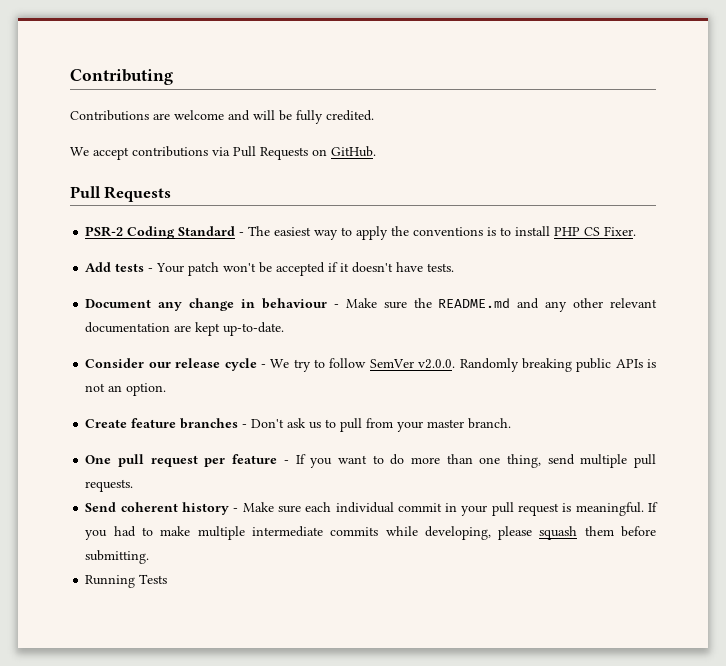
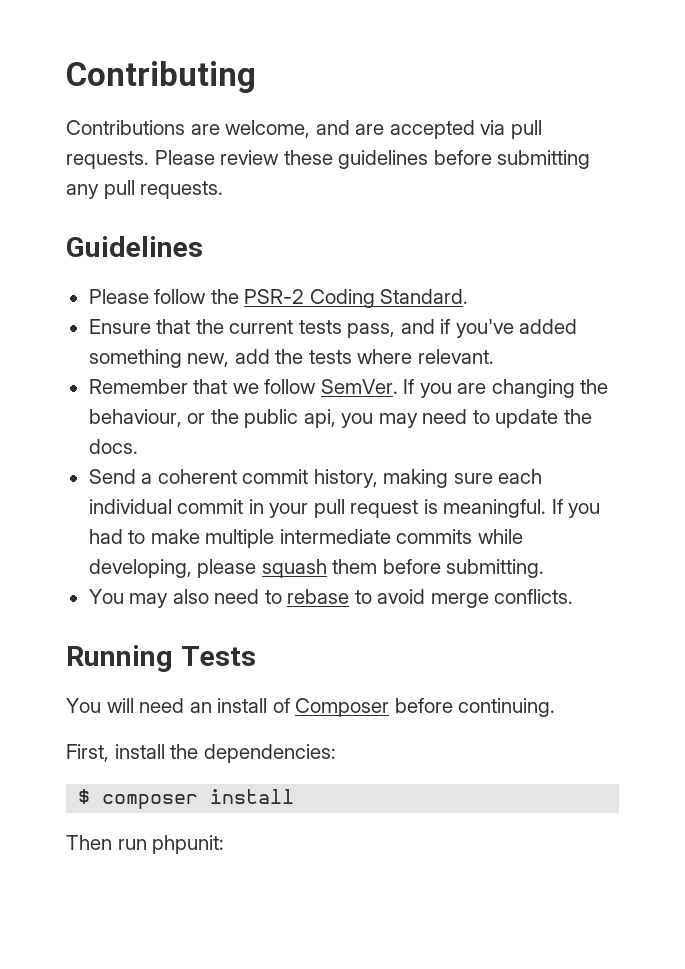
- Contributions are welcome and will be fully credited.
- We accept contributions via Pull Requests on GitHub.
- Pull Requests
- PSR-2 Coding Standard - The easiest way to apply the conventions is to install PHP CS Fixer.
- Add tests - Your patch won't be accepted if it doesn't have tests.
- Document any change in behaviour - Make sure the README.md and any other relevant documentation are kept up-to-date.
- Consider our release cycle - We try to follow SemVer v2.0.0. Randomly breaking public APIs is not an option.
- Create feature branches - Don't ask us to pull from your master branch.
- One pull request per feature - If you want to do more than one thing, send multiple pull requests.
- Send coherent history - Make sure each individual commit in your pull request is meaningful.
+ Contributions are welcome, and are accepted via pull requests. Please review these guidelines before submitting any pull requests.
+ Guidelines
+ Please follow the PSR-2 Coding Standard.
+ Ensure that the current tests pass, and if you've added something new, add the tests where relevant.
+ Remember that we follow SemVer. If you are changing the behaviour, or the public api, you may need to update the docs.
+ Send a coherent commit history, making sure each individual commit in your pull request is meaningful.
+ You may also need to rebase to avoid merge conflicts.
  Running Tests
+ You will need an install of Composer before continuing.
+ First, install the dependencies:
+ $ composer install
+ Then run phpunit:

